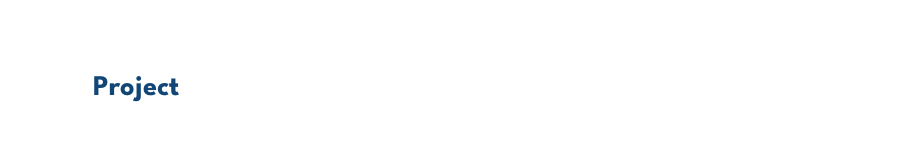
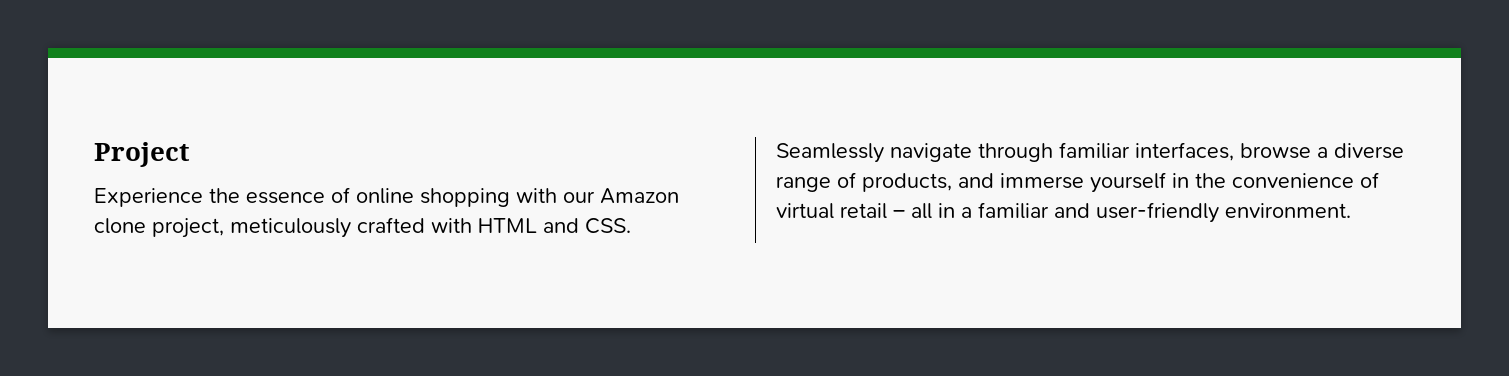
+ Experience the essence of online shopping with our Amazon clone project, meticulously crafted with HTML and CSS. Seamlessly navigate through familiar interfaces, browse a diverse range of products, and immerse yourself in the convenience of virtual retail – all in a familiar and user-friendly environment.

